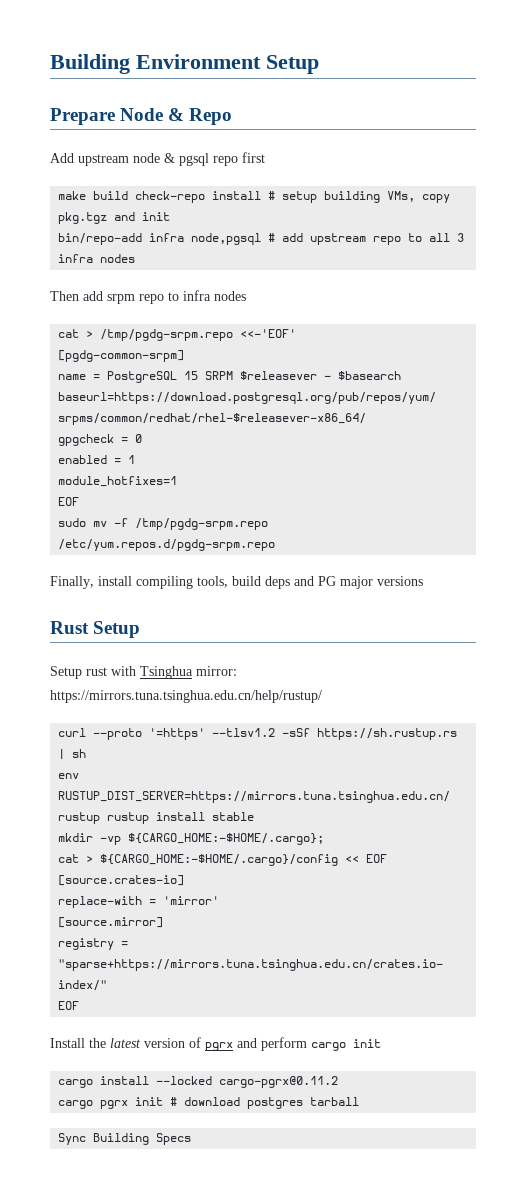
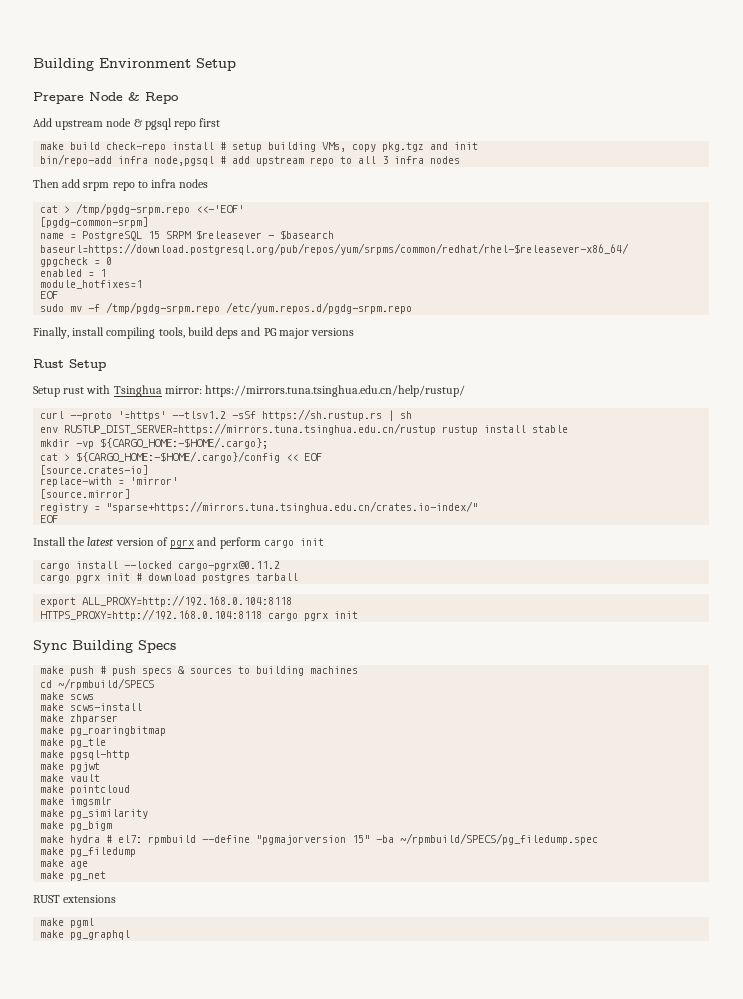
+ export ALL_PROXY=http://192.168.0.104:8118
+ HTTPS_PROXY=http://192.168.0.104:8118 cargo pgrx init
  Sync Building Specs
+ make push # push specs & sources to building machines
+ cd ~/rpmbuild/SPECS
+ make scws
+ make scws-install
+ make zhparser
+ make pg_roaringbitmap
+ make pg_tle
+ make pgsql-http
+ make pgjwt
+ make vault
+ make pointcloud
+ make imgsmlr
+ make pg_similarity
+ make pg_bigm
+ make hydra # el7: rpmbuild --define "pgmajorversion 15" -ba ~/rpmbuild/SPECS/pg_filedump.spec
+ make pg_filedump
+ make age
+ make pg_net
+ RUST extensions
+ make pgml
+ make pg_graphql

